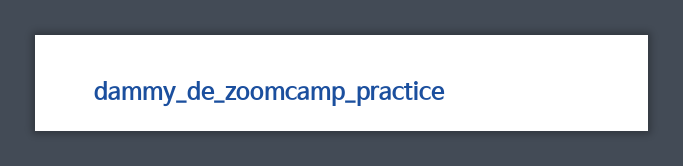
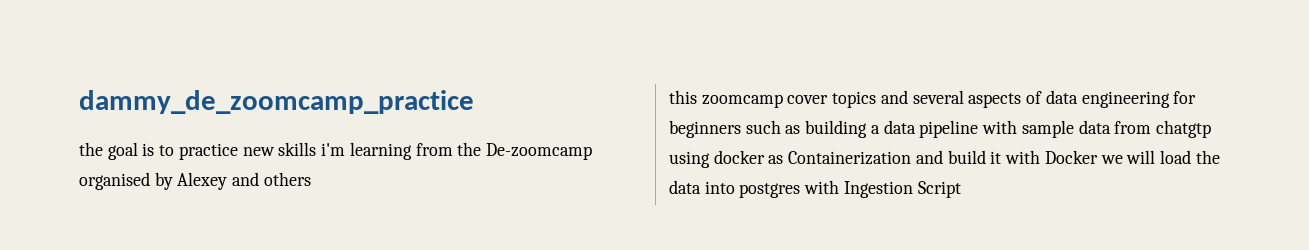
+ the goal is to practice new skills i'm learning from the De-zoomcamp organised by Alexey and others
+ this zoomcamp cover topics and several aspects of data engineering for beginners such as building a data pipeline with sample data from chatgtp using docker as Containerization and build it with Docker we will load the data into postgres with Ingestion Script

